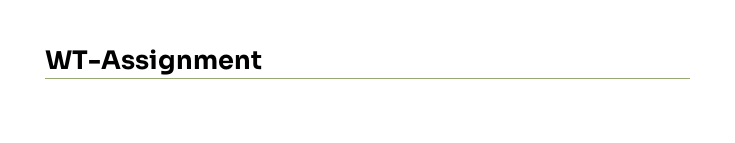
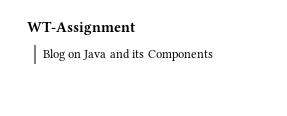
+ Blog on Java and its Components

